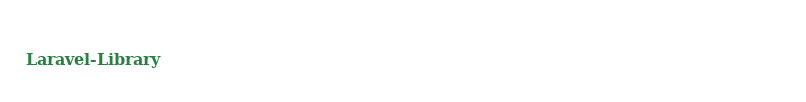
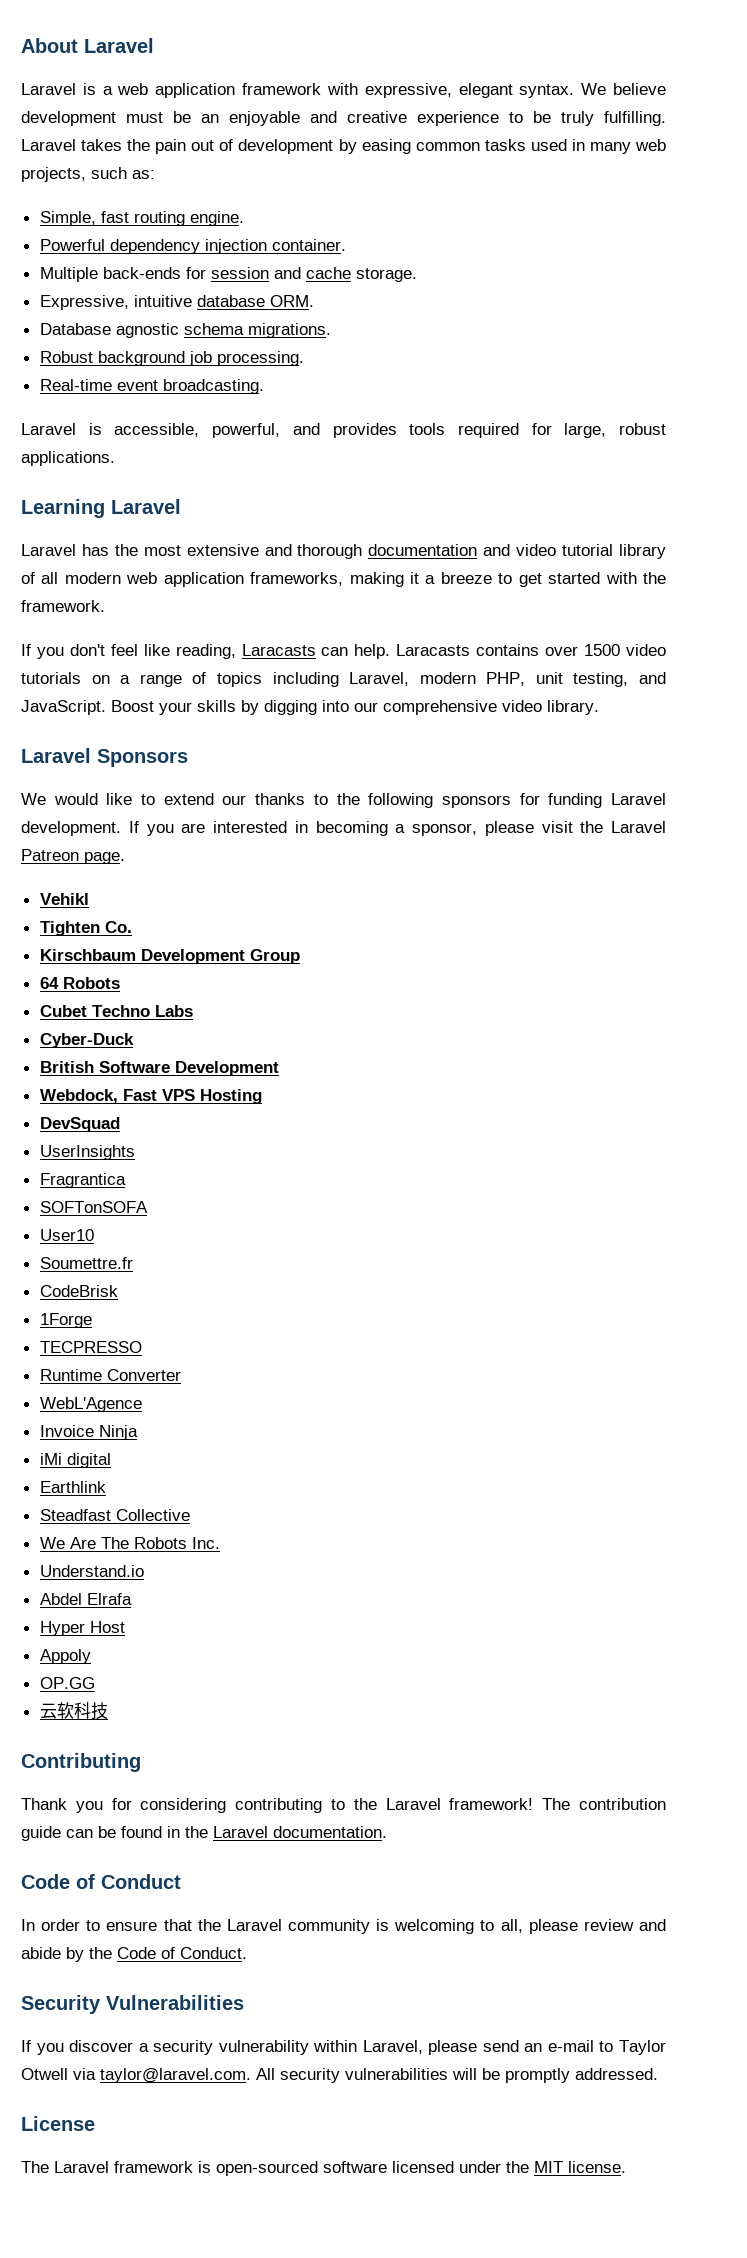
- Laravel-Library
+ About Laravel
+ Laravel is a web application framework with expressive, elegant syntax. We believe development must be an enjoyable and creative experience to be truly fulfilling. Laravel takes the pain out of development by easing common tasks used in many web projects, such as:
+ Simple, fast routing engine.
+ Powerful dependency injection container.
+ Multiple back-ends for session and cache storage.
+ Expressive, intuitive database ORM.
+ Database agnostic schema migrations.
+ Robust background job processing.
+ Real-time event broadcasting.
+ Laravel is accessible, powerful, and provides tools required for large, robust applications.
+ Learning Laravel
+ Laravel has the most extensive and thorough documentation and video tutorial library of all modern web application frameworks, making it a breeze to get started with the framework.
+ If you don't feel like reading, Laracasts can help. Laracasts contains over 1500 video tutorials on a range of topics including Laravel, modern PHP, unit testing, and JavaScript. Boost your skills by digging into our comprehensive video library.
+ Laravel Sponsors
+ We would like to extend our thanks to the following sponsors for funding Laravel development. If you are interested in becoming a sponsor, please visit the Laravel Patreon page.
+ Vehikl
+ Tighten Co.
+ Kirschbaum Development Group
+ 64 Robots
+ Cubet Techno Labs
+ Cyber-Duck
+ British Software Development
+ Webdock, Fast VPS Hosting
+ DevSquad
+ UserInsights
+ Fragrantica
+ SOFTonSOFA
+ User10
+ Soumettre.fr
+ CodeBrisk
+ 1Forge
+ TECPRESSO
+ Runtime Converter
+ WebL'Agence
+ Invoice Ninja
+ iMi digital
+ Earthlink
+ Steadfast Collective
+ We Are The Robots Inc.
+ Understand.io
+ Abdel Elrafa
+ Hyper Host
+ Appoly
+ OP.GG
+ 云软科技
+ Contributing
+ Thank you for considering contributing to the Laravel framework! The contribution guide can be found in the Laravel documentation.
+ Code of Conduct
+ In order to ensure that the Laravel community is welcoming to all, please review and abide by the Code of Conduct.
+ Security Vulnerabilities
+ If you discover a security vulnerability within Laravel, please send an e-mail to Taylor Otwell via taylor@laravel.com. All security vulnerabilities will be promptly addressed.
+ License
+ The Laravel framework is open-sourced software licensed under the MIT license.

